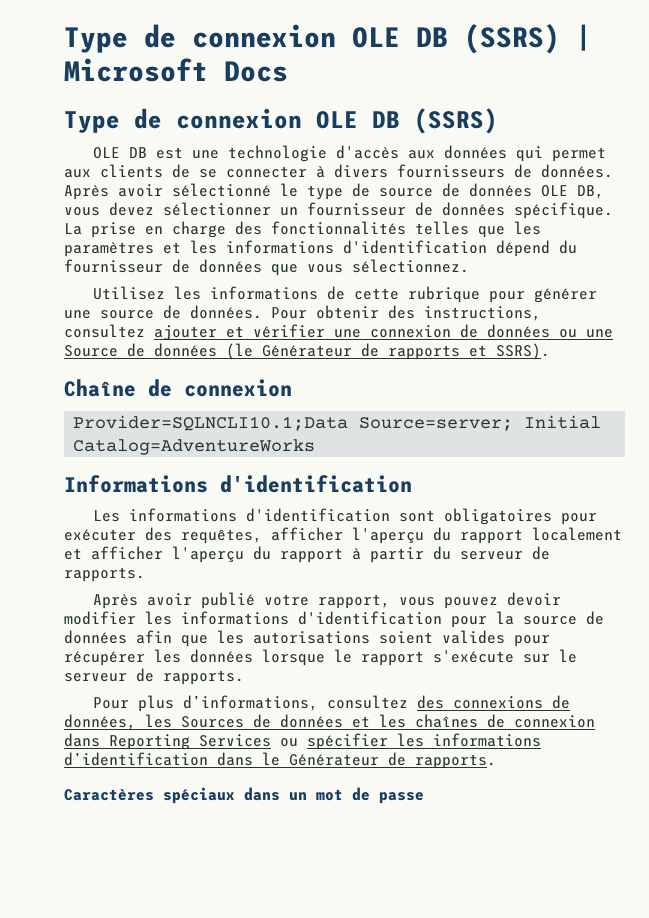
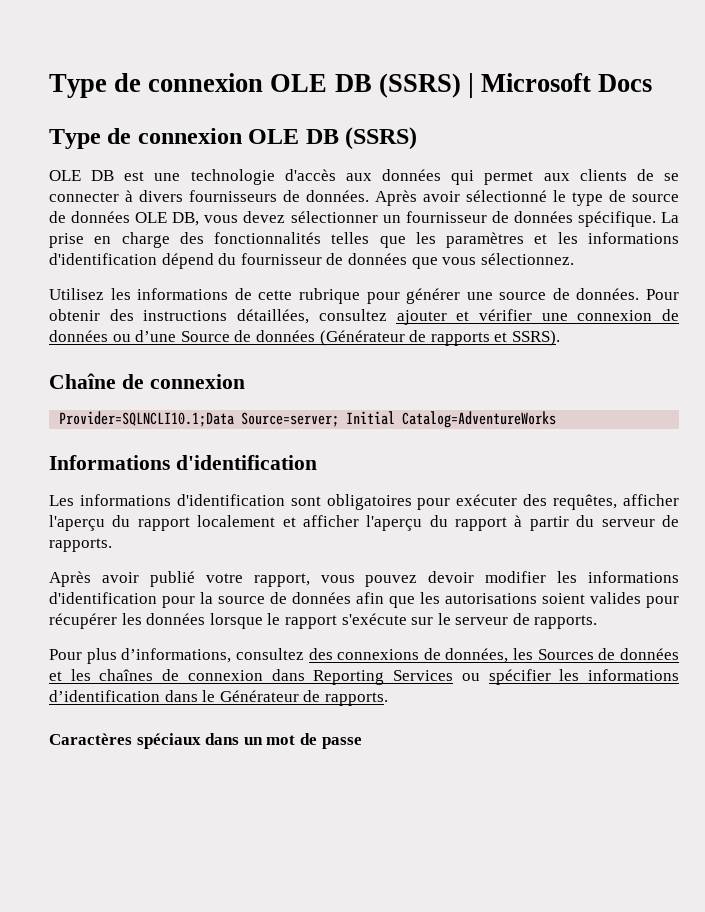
- Pour obtenir des instructions, consultez ajouter et vérifier une connexion de données ou une Source de données (le Générateur de rapports et SSRS).
+ Pour obtenir des instructions détaillées, consultez ajouter et vérifier une connexion de données ou d’une Source de données (Générateur de rapports et SSRS).

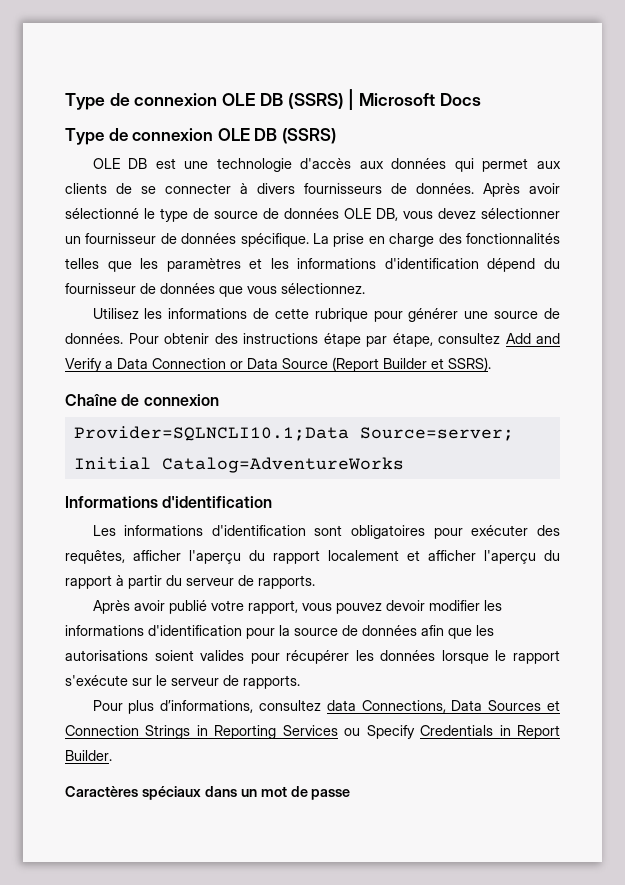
- Pour obtenir des instructions détaillées, consultez ajouter et vérifier une connexion de données ou d’une Source de données (Générateur de rapports et SSRS).
+ Pour obtenir des instructions étape par étape, consultez Add and Verify a Data Connection or Data Source (Report Builder et SSRS).
- Pour plus d’informations, consultez des connexions de données, les Sources de données et les chaînes de connexion dans Reporting Services ou spécifier les informations d’identification dans le Générateur de rapports.
+ Pour plus d’informations, consultez data Connections, Data Sources et Connection Strings in Reporting Services ou Specify Credentials in Report Builder.

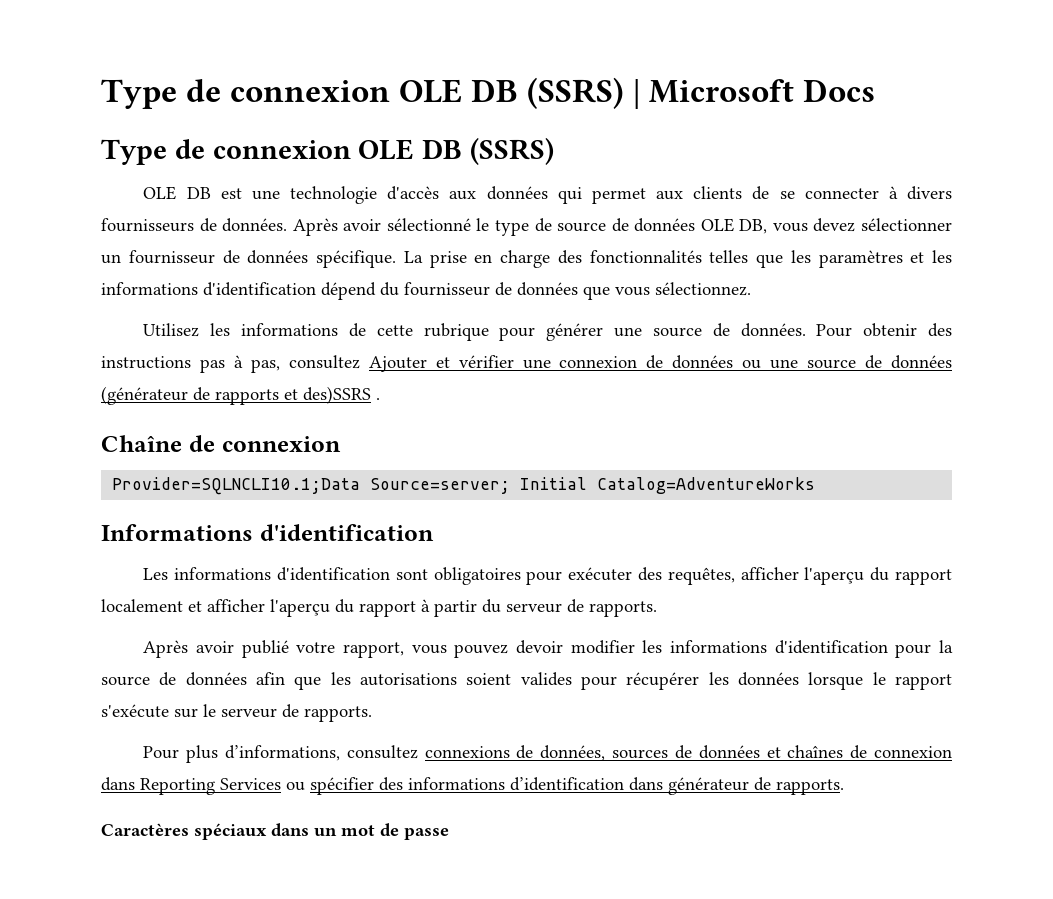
- Pour obtenir des instructions étape par étape, consultez Add and Verify a Data Connection or Data Source (Report Builder et SSRS).
+ Pour obtenir des instructions pas à pas, consultez Ajouter et vérifier une connexion de données ou une source de données (générateur de rapports et des)SSRS .
- Pour plus d’informations, consultez data Connections, Data Sources et Connection Strings in Reporting Services ou Specify Credentials in Report Builder.
+ Pour plus d’informations, consultez connexions de données, sources de données et chaînes de connexion dans Reporting Services ou spécifier des informations d’identification dans générateur de rapports.

